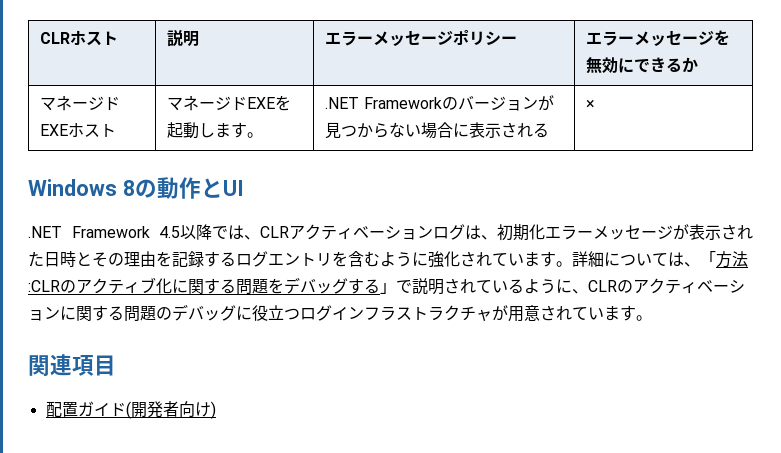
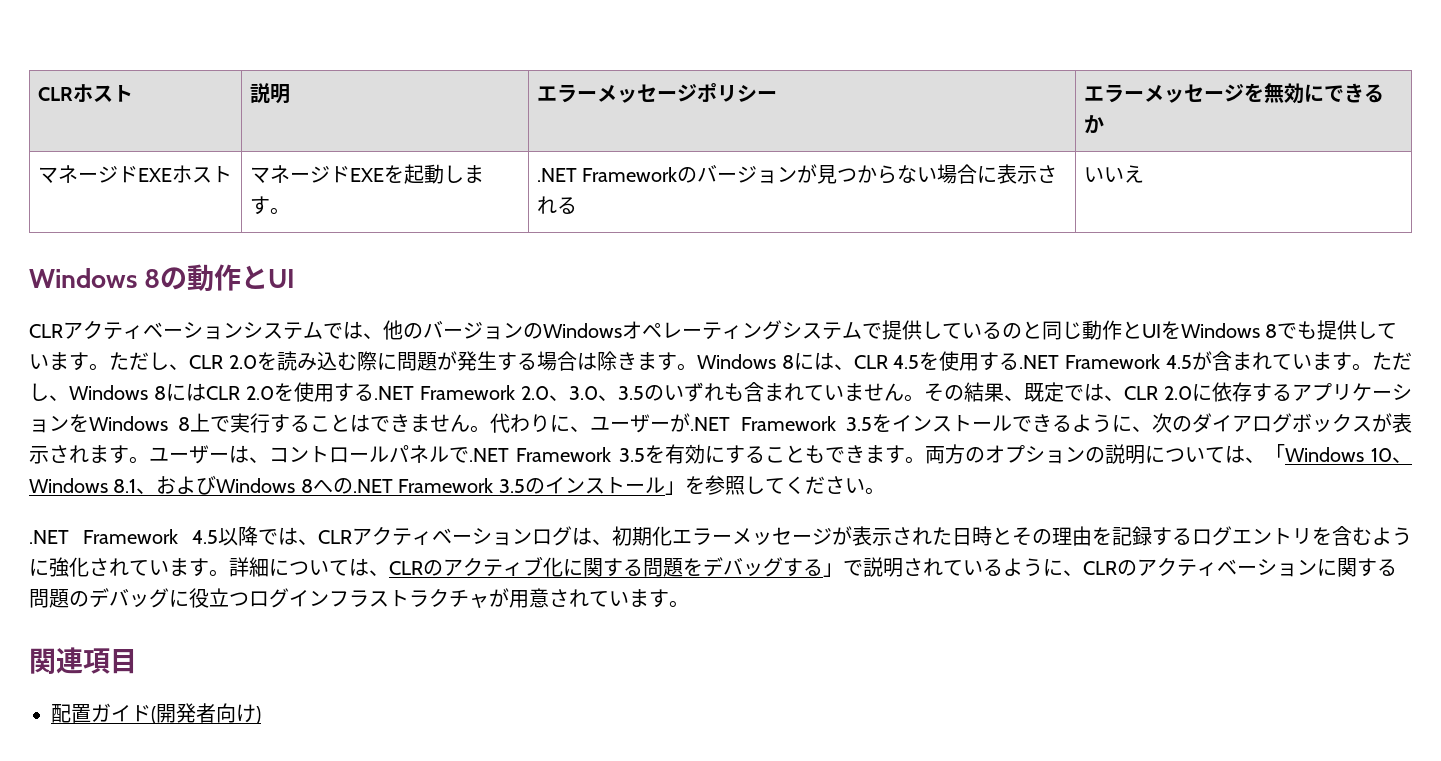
- マネージドEXEホスト | マネージドEXEを起動します。 | .NET Frameworkのバージョンが見つからない場合に表示される | ×
+ マネージドEXEホスト | マネージドEXEを起動します。 | .NET Frameworkのバージョンが見つからない場合に表示される | いいえ
+ CLRアクティベーションシステムでは、他のバージョンのWindowsオペレーティングシステムで提供しているのと同じ動作とUIをWindows 8でも提供しています。ただし、CLR 2.0を読み込む際に問題が発生する場合は除きます。Windows 8には、CLR 4.5を使用する.NET Framework 4.5が含まれています。ただし、Windows 8にはCLR 2.0を使用する.NET Framework 2.0、3.0、3.5のいずれも含まれていません。その結果、既定では、CLR 2.0に依存するアプリケーションをWindows 8上で実行することはできません。代わりに、ユーザーが.NET Framework 3.5をインストールできるように、次のダイアログボックスが表示されます。ユーザーは、コントロールパネルで.NET Framework 3.5を有効にすることもできます。両方のオプションの説明については、「Windows 10、Windows 8.1、およびWindows 8への.NET Framework 3.5のインストール」を参照してください。
- 詳細については、「方法:CLRのアクティブ化に関する問題をデバッグする」で説明されているように、CLRのアクティベーションに関する問題のデバッグに役立つログインフラストラクチャが用意されています。
+ 詳細については、CLRのアクティブ化に関する問題をデバッグする」で説明されているように、CLRのアクティベーションに関する問題のデバッグに役立つログインフラストラクチャが用意されています。

